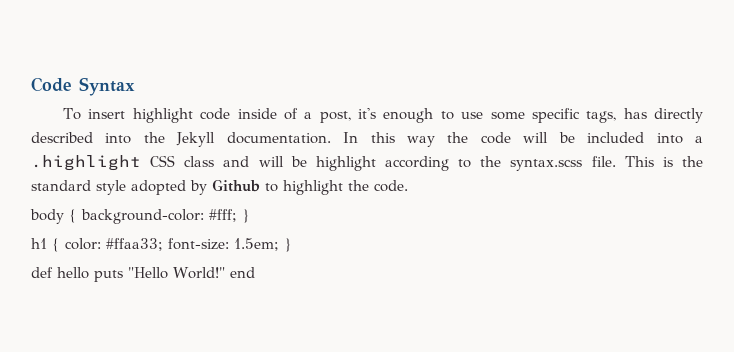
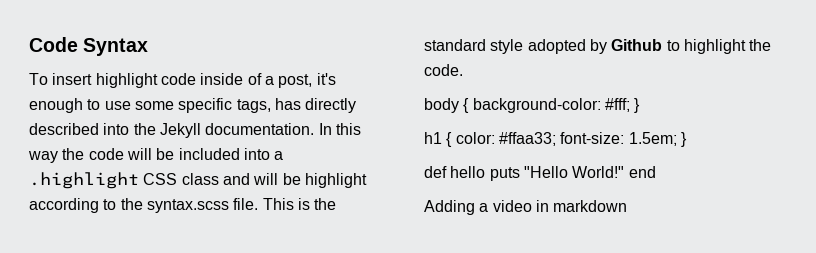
+ Adding a video in markdown

